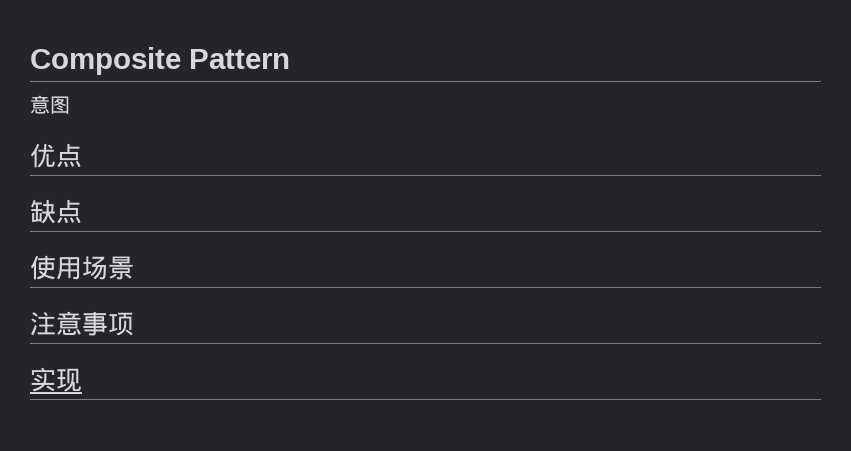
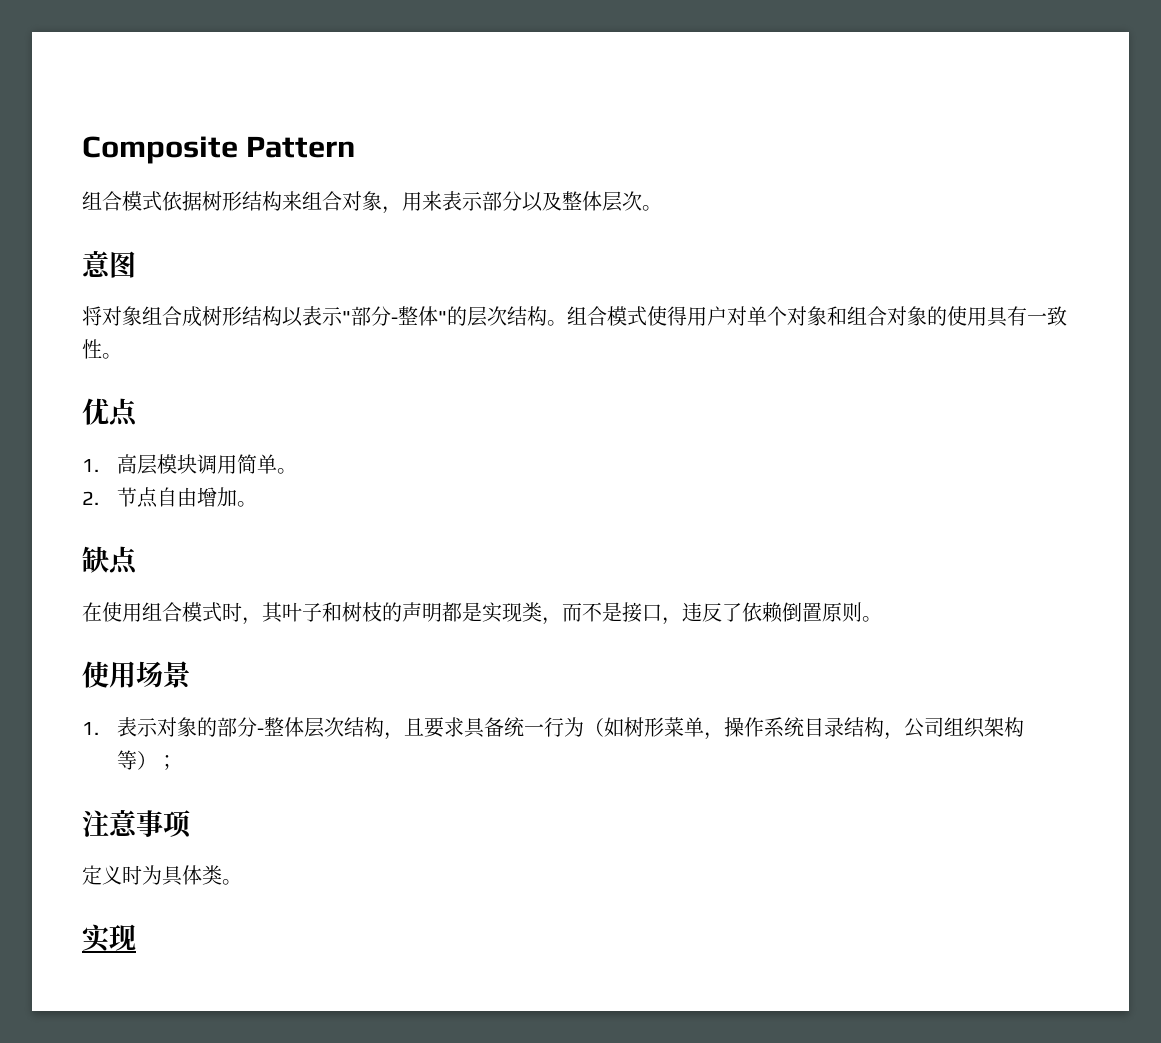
+ 组合模式依据树形结构来组合对象，用来表示部分以及整体层次。
  意图
+ 将对象组合成树形结构以表示"部分-整体"的层次结构。组合模式使得用户对单个对象和组合对象的使用具有一致性。
  优点
+ 1.高层模块调用简单。
+ 2.节点自由增加。
  缺点
+ 在使用组合模式时，其叶子和树枝的声明都是实现类，而不是接口，违反了依赖倒置原则。
  使用场景
+ 1.表示对象的部分-整体层次结构，且要求具备统一行为（如树形菜单，操作系统目录结构，公司组织架构等）；
  注意事项
+ 定义时为具体类。

